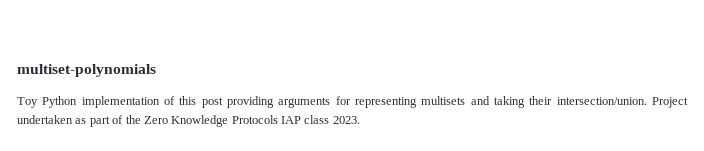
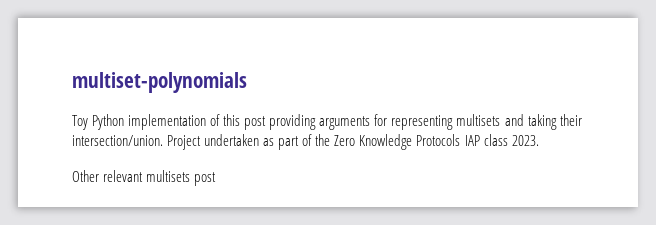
+ Other relevant multisets post

